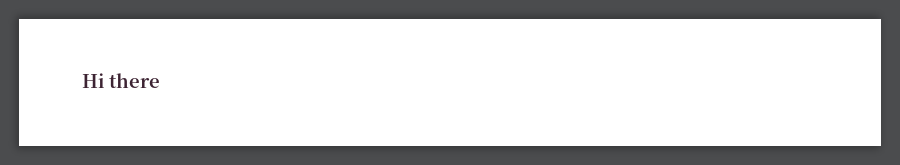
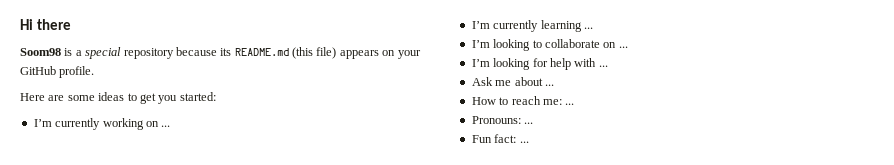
+ Soom98 is a special repository because its README.md (this file) appears on your GitHub profile.
+ Here are some ideas to get you started:
+ I’m currently working on ...
+ I’m currently learning ...
+ I’m looking to collaborate on ...
+ I’m looking for help with ...
+ Ask me about ...
+ How to reach me: ...
+ Pronouns: ...
+ Fun fact: ...

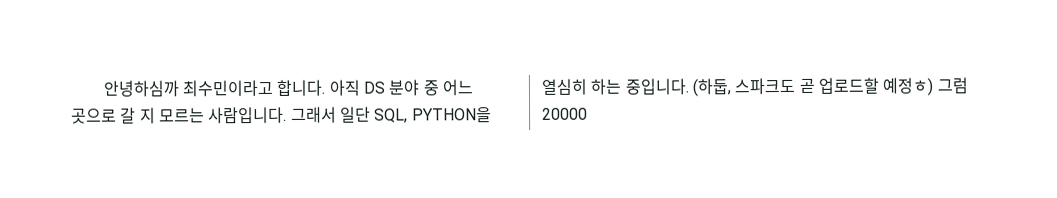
- Hi there
- Soom98 is a special repository because its README.md (this file) appears on your GitHub profile.
- Here are some ideas to get you started:
- I’m currently working on ...
- I’m currently learning ...
- I’m looking to collaborate on ...
- I’m looking for help with ...
- Ask me about ...
- How to reach me: ...
- Pronouns: ...
- Fun fact: ...
+ 안녕하심까 최수민이라고 합니다. 아직 DS 분야 중 어느 곳으로 갈 지 모르는 사람입니다. 그래서 일단 SQL, PYTHON을 열심히 하는 중입니다. (하둡, 스파크도 곧 업로드할 예정ㅎ) 그럼 20000

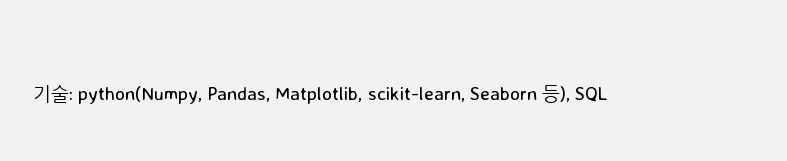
- 안녕하심까 최수민이라고 합니다. 아직 DS 분야 중 어느 곳으로 갈 지 모르는 사람입니다. 그래서 일단 SQL, PYTHON을 열심히 하는 중입니다. (하둡, 스파크도 곧 업로드할 예정ㅎ) 그럼 20000
+ 기술: python(Numpy, Pandas, Matplotlib, scikit-learn, Seaborn 등), SQL

